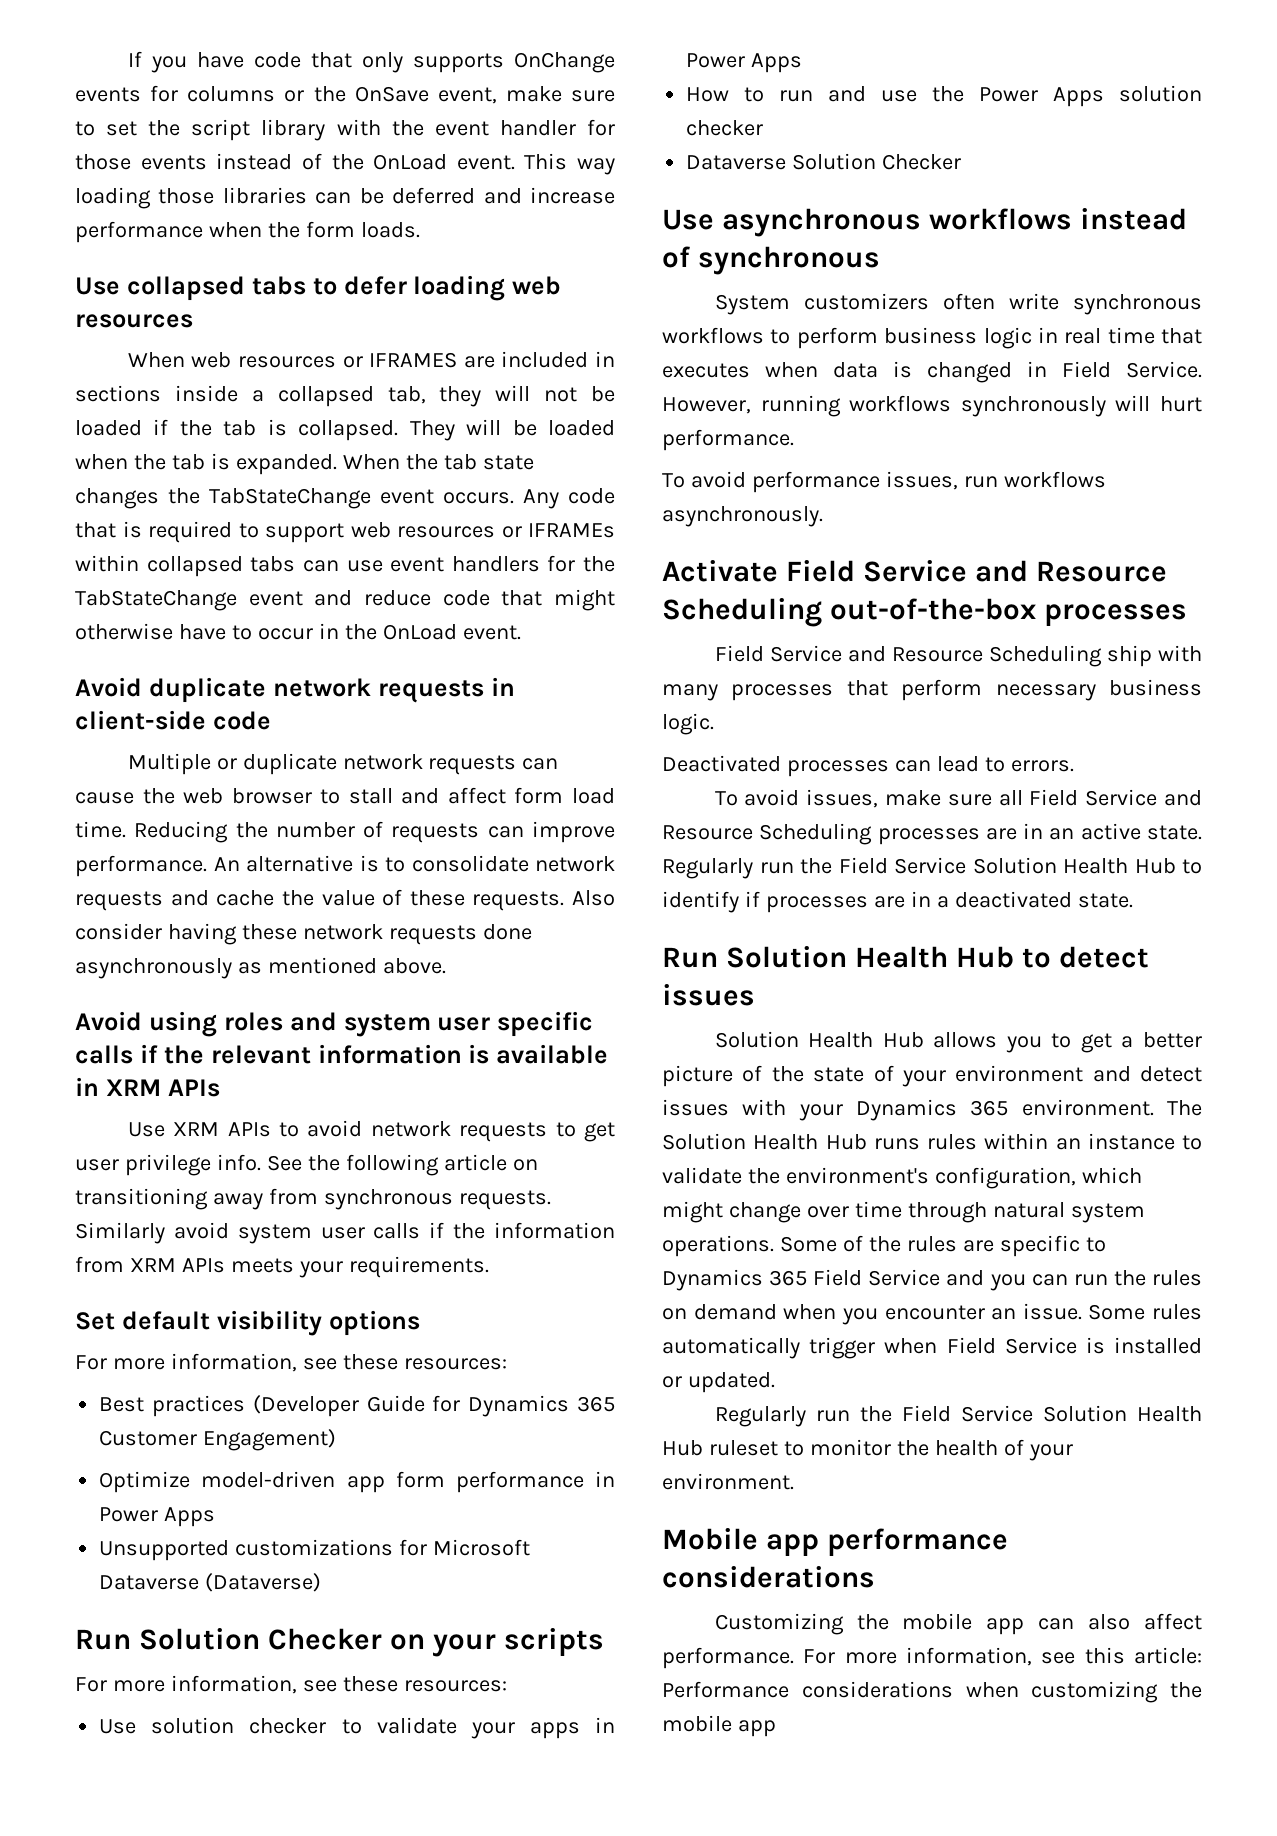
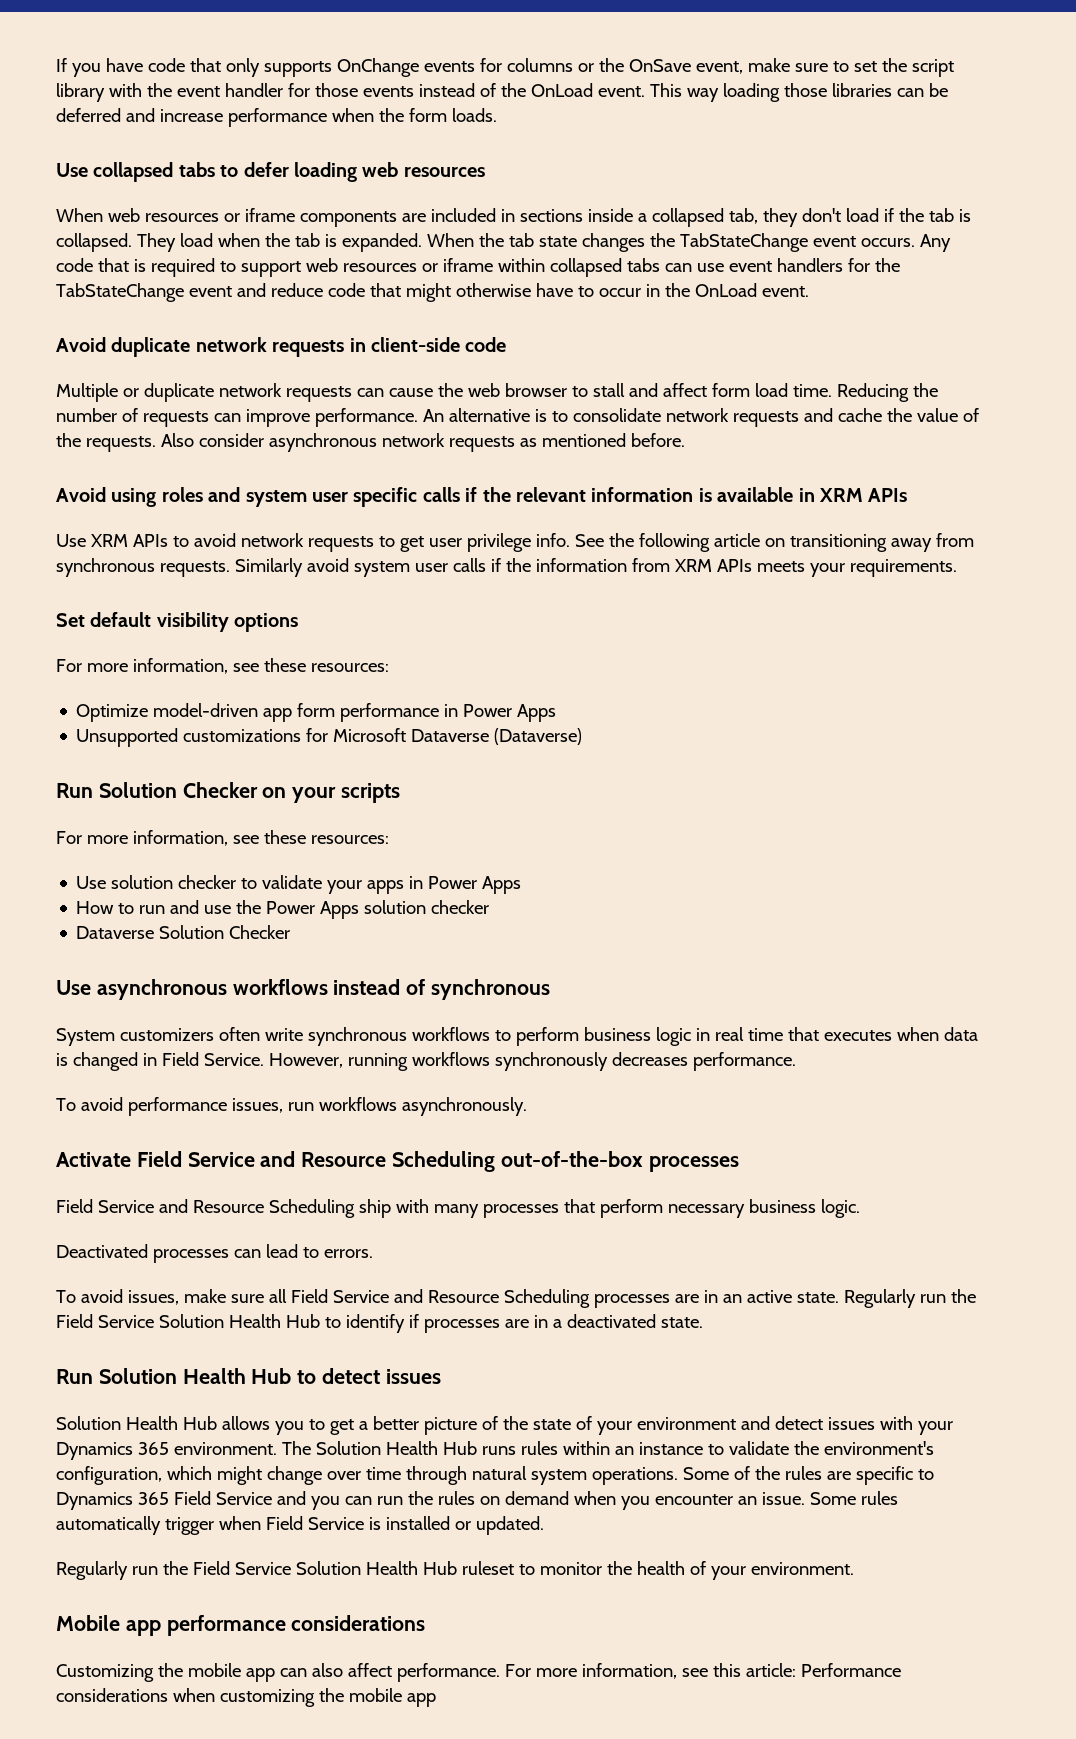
- When web resources or IFRAMES are included in sections inside a collapsed tab, they will not be loaded if the tab is collapsed.
+ When web resources or iframe components are included in sections inside a collapsed tab, they don't load if the tab is collapsed.
- They will be loaded when the tab is expanded.
+ They load when the tab is expanded.
- Any code that is required to support web resources or IFRAMEs within collapsed tabs can use event handlers for the TabStateChange event and reduce code that might otherwise have to occur in the OnLoad event.
+ Any code that is required to support web resources or iframe within collapsed tabs can use event handlers for the TabStateChange event and reduce code that might otherwise have to occur in the OnLoad event.
- An alternative is to consolidate network requests and cache the value of these requests.
+ An alternative is to consolidate network requests and cache the value of the requests.
- Also consider having these network requests done asynchronously as mentioned above.
+ Also consider asynchronous network requests as mentioned before.
- Best practices (Developer Guide for Dynamics 365 Customer Engagement)
- However, running workflows synchronously will hurt performance.
+ However, running workflows synchronously decreases performance.

